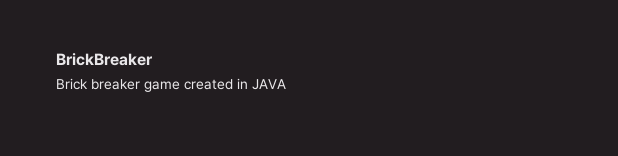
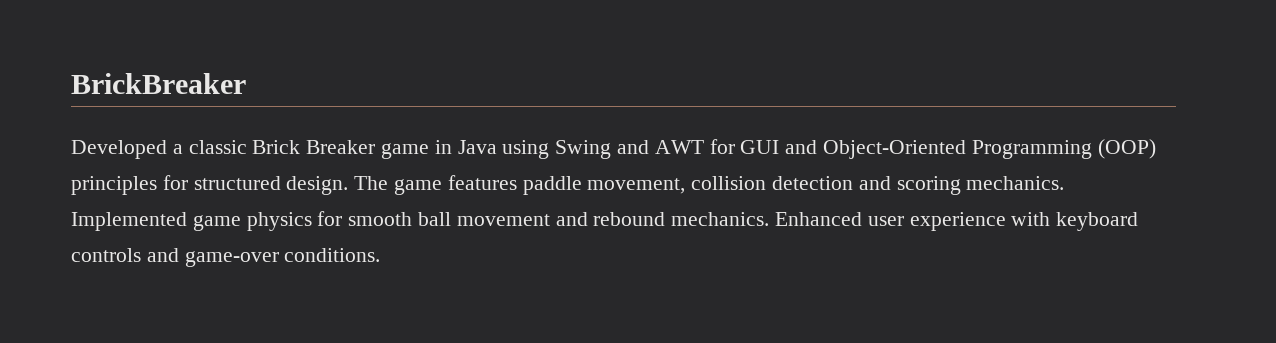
- Brick breaker game created in JAVA
+ Developed a classic Brick Breaker game in Java using Swing and AWT for GUI and Object-Oriented Programming (OOP) principles for structured design. The game features paddle movement, collision detection and scoring mechanics. Implemented game physics for smooth ball movement and rebound mechanics. Enhanced user experience with keyboard controls and game-over conditions.

